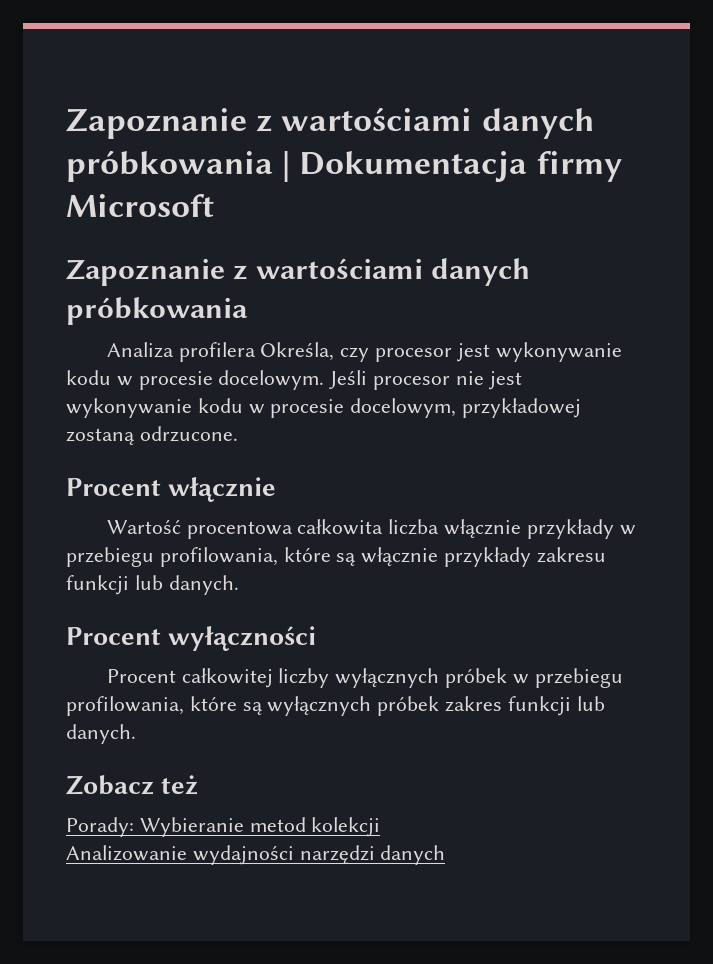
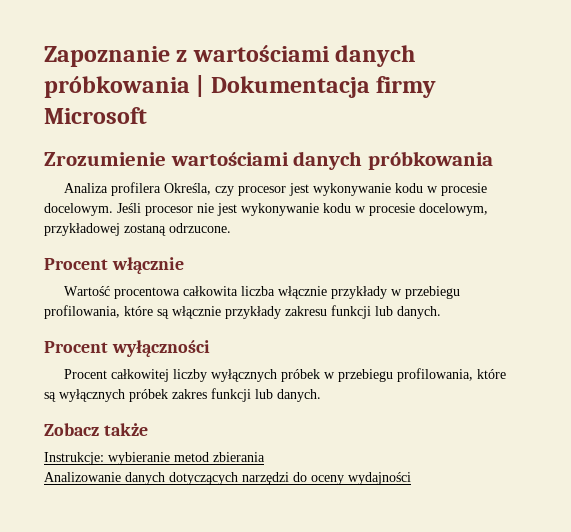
  Zapoznanie z wartościami danych próbkowania | Dokumentacja firmy Microsoft
- Zapoznanie z wartościami danych próbkowania
+ Zrozumienie wartościami danych próbkowania
- Zobacz też
- Porady: Wybieranie metod kolekcji
- Analizowanie wydajności narzędzi danych
+ Zobacz także
+ Instrukcje: wybieranie metod zbierania
+ Analizowanie danych dotyczących narzędzi do oceny wydajności

